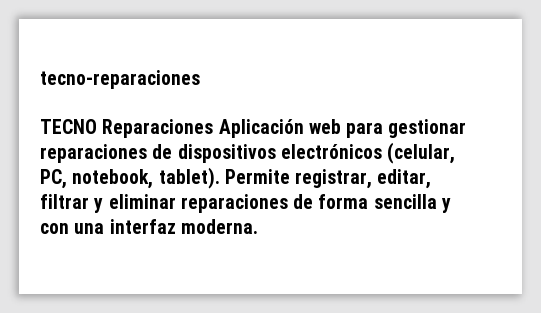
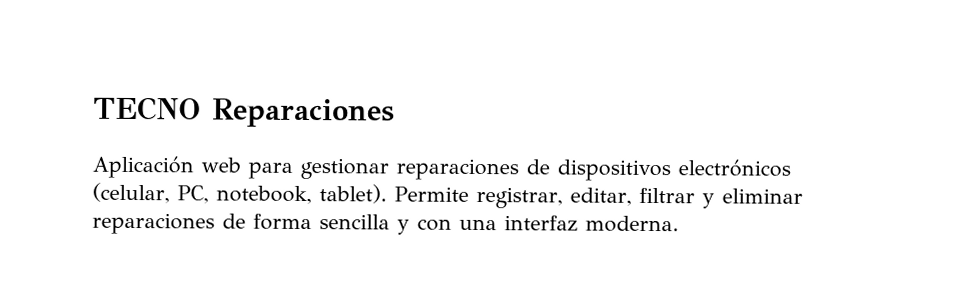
- tecno-reparaciones
- TECNO Reparaciones Aplicación web para gestionar reparaciones de dispositivos electrónicos (celular, PC, notebook, tablet).
+ TECNO Reparaciones
+ Aplicación web para gestionar reparaciones de dispositivos electrónicos (celular, PC, notebook, tablet).

